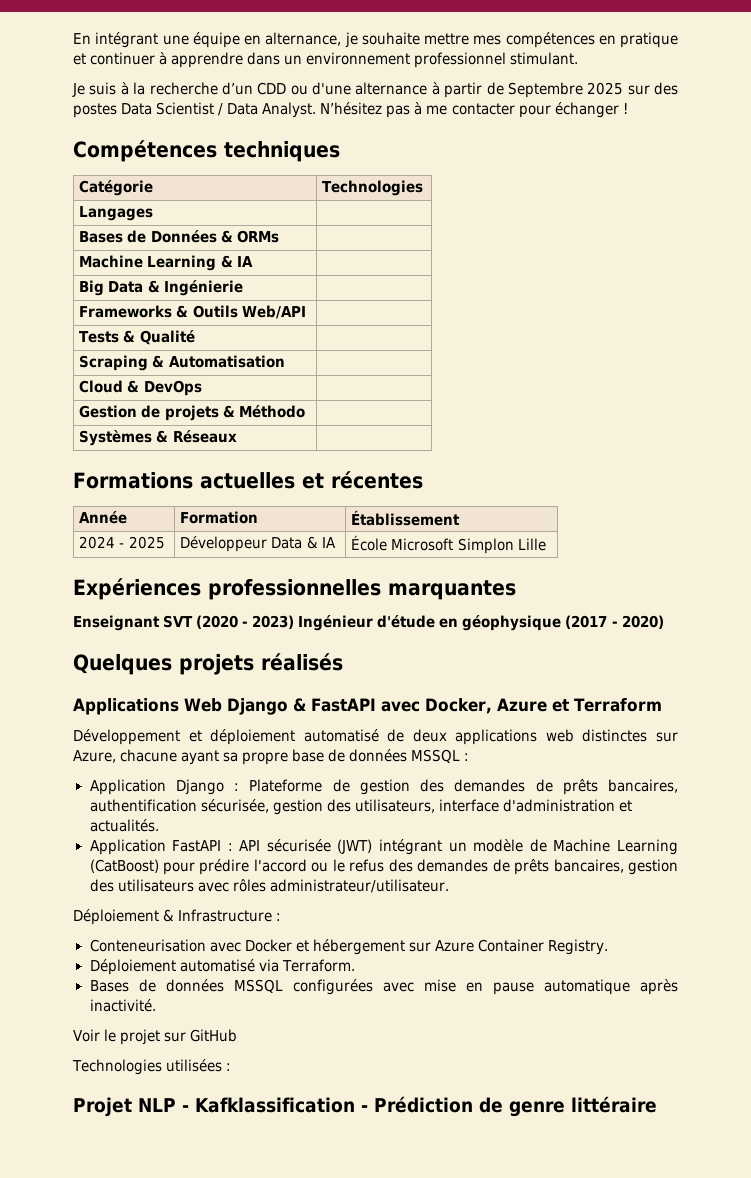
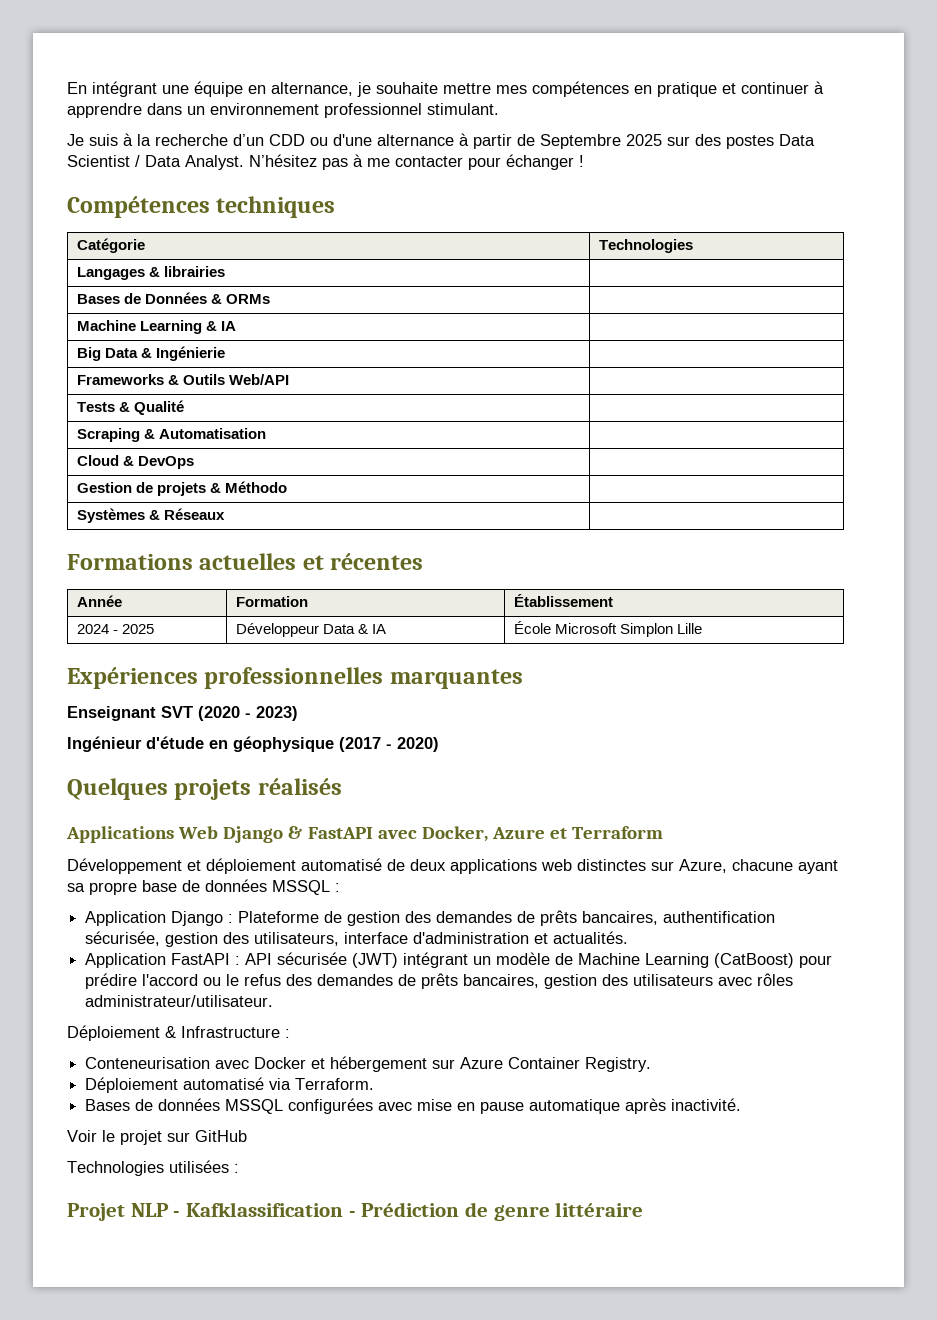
- Langages |
+ Langages & librairies |
- Enseignant SVT (2020 - 2023) Ingénieur d'étude en géophysique (2017 - 2020)
+ Enseignant SVT (2020 - 2023)
+ Ingénieur d'étude en géophysique (2017 - 2020)

